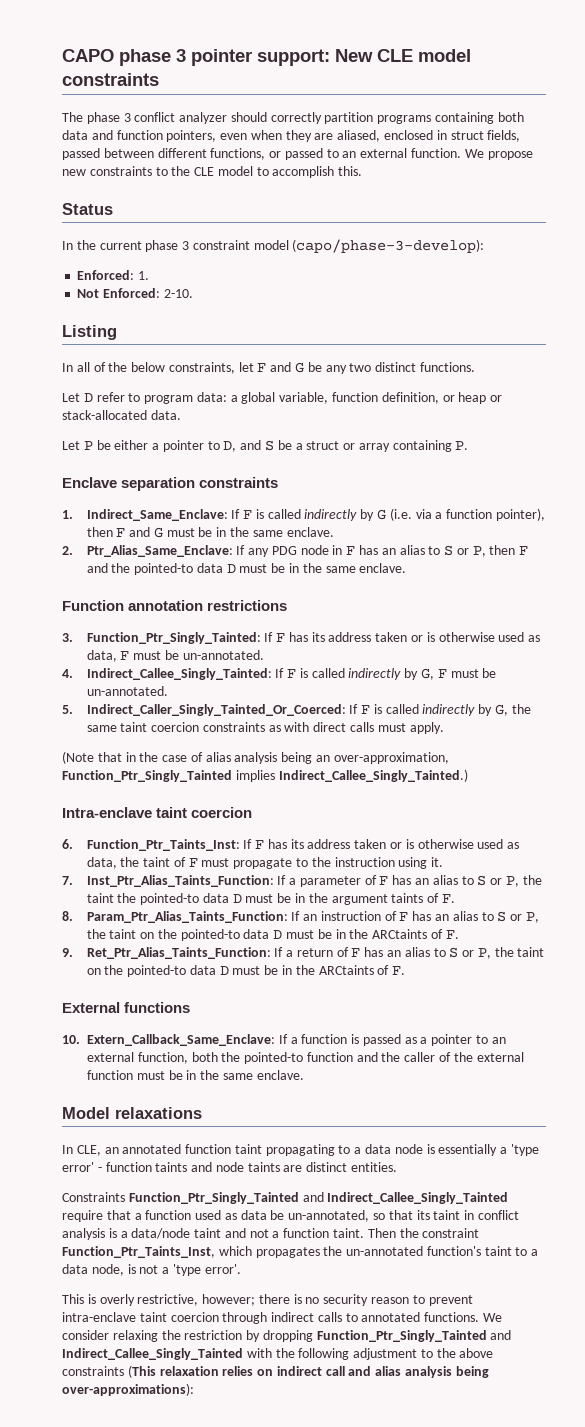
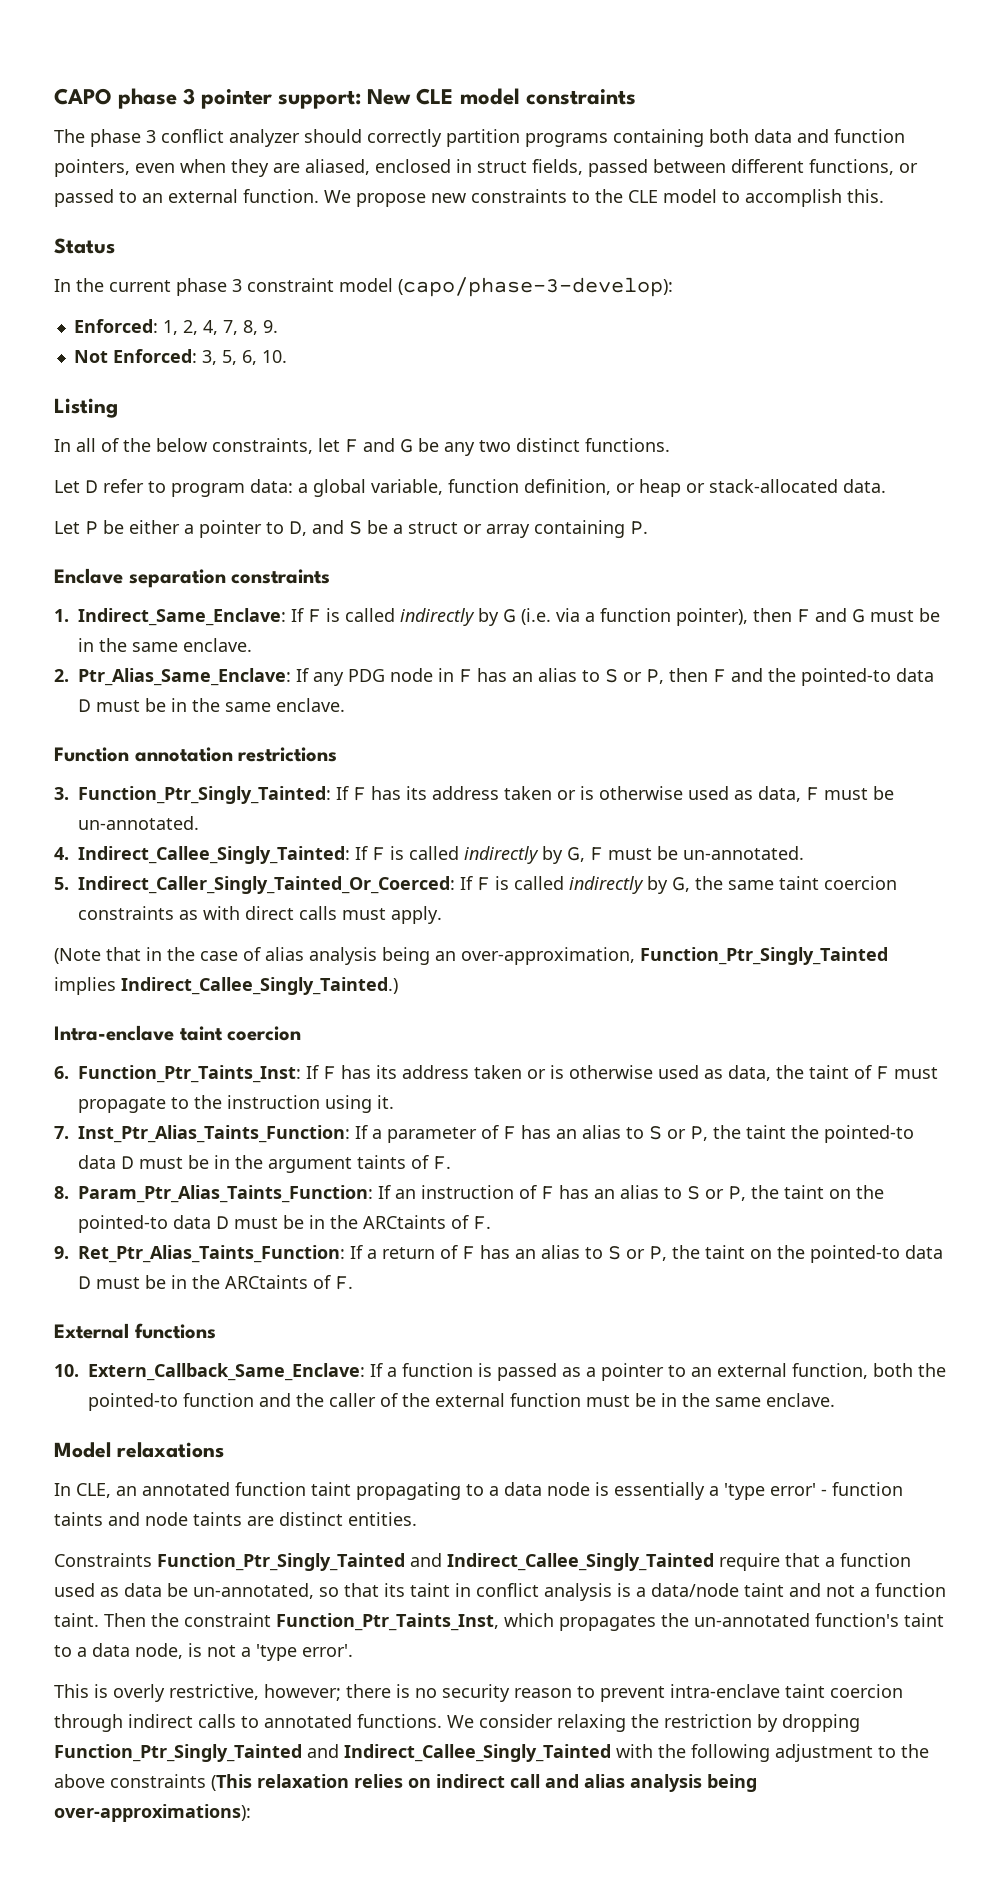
- Enforced: 1.
- Not Enforced: 2-10.
+ Enforced: 1, 2, 4, 7, 8, 9.
+ Not Enforced: 3, 5, 6, 10.

